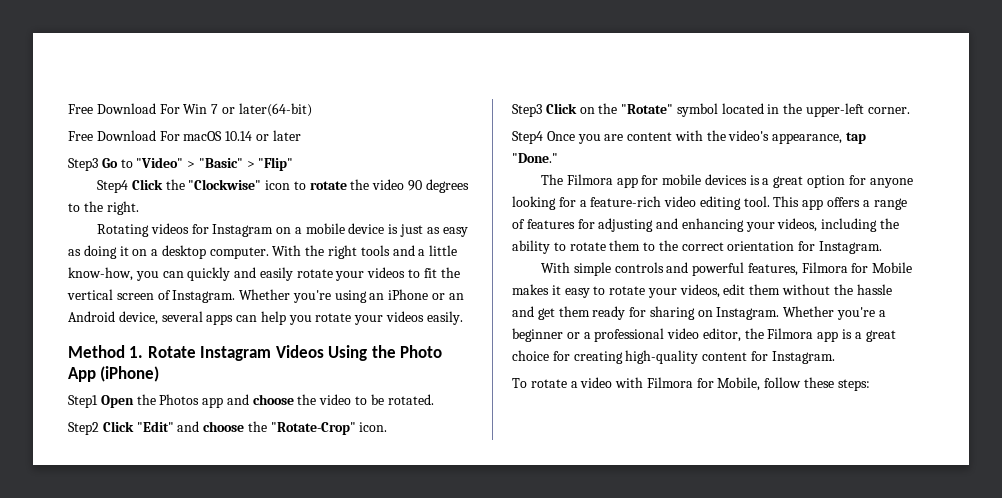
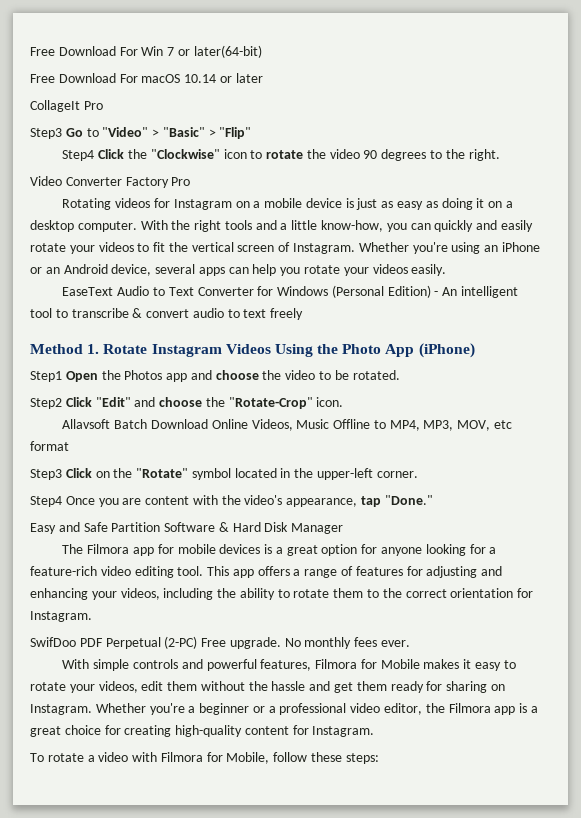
+ CollageIt Pro
+ Video Converter Factory Pro
+ EaseText Audio to Text Converter for Windows (Personal Edition) - An intelligent tool to transcribe & convert audio to text freely
+ Allavsoft Batch Download Online Videos, Music Offline to MP4, MP3, MOV, etc format
+ Easy and Safe Partition Software & Hard Disk Manager
+ SwifDoo PDF Perpetual (2-PC) Free upgrade. No monthly fees ever.

